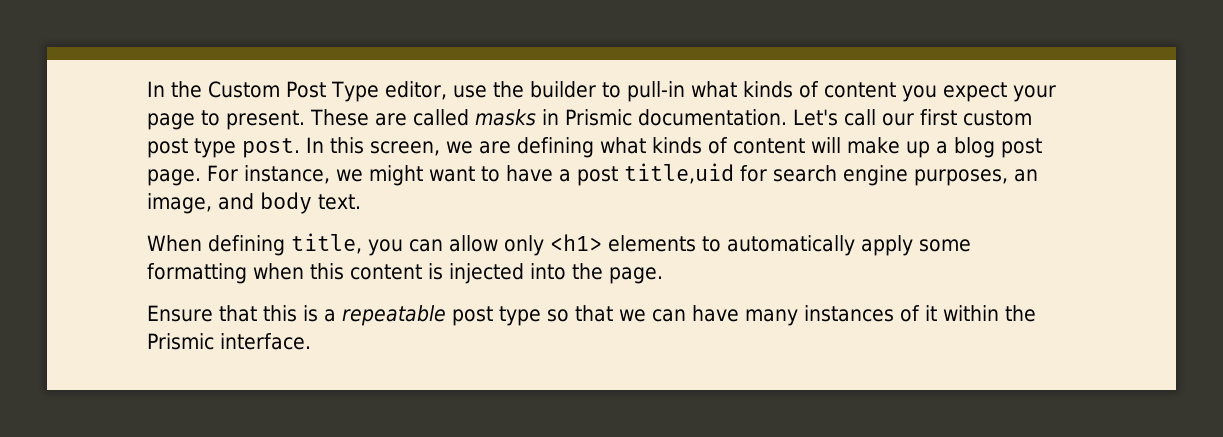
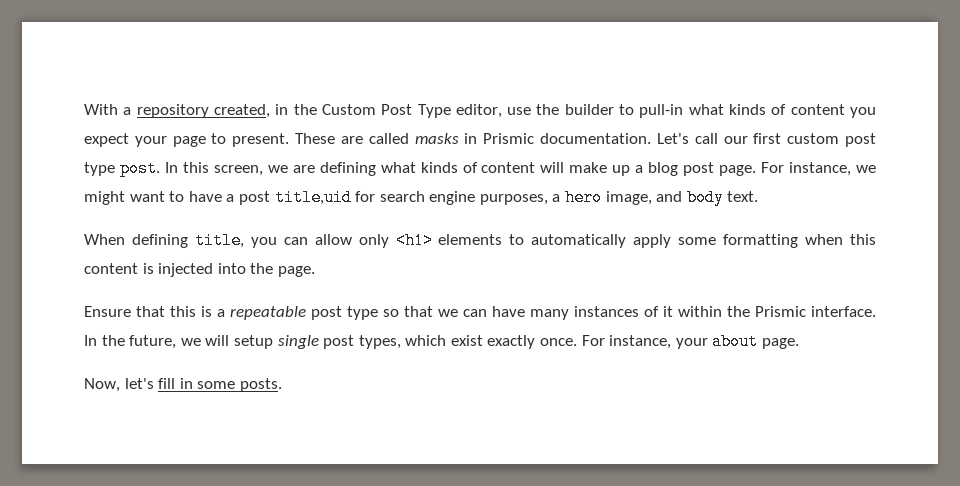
- In the Custom Post Type editor, use the builder to pull-in what kinds of content you expect your page to present.
+ With a repository created, in the Custom Post Type editor, use the builder to pull-in what kinds of content you expect your page to present.
- For instance, we might want to have a post title,uid for search engine purposes, an image, and body text.
+ For instance, we might want to have a post title,uid for search engine purposes, a hero image, and body text.
+ In the future, we will setup single post types, which exist exactly once. For instance, your about page.
+ Now, let's fill in some posts.

